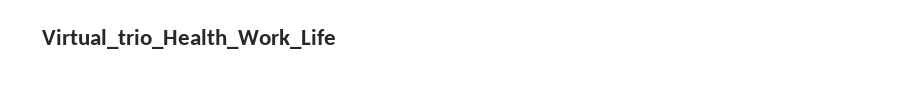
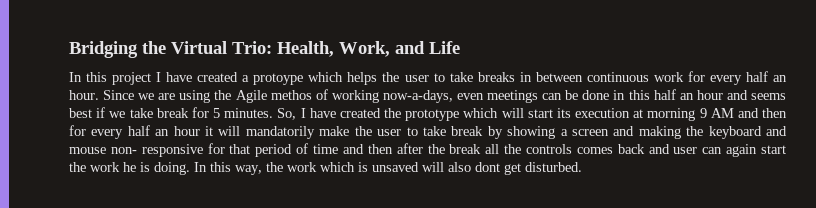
- Virtual_trio_Health_Work_Life
+ Bridging the Virtual Trio: Health, Work, and Life
+ In this project I have created a protoype which helps the user to take breaks in between continuous work for every half an hour. Since we are using the Agile methos of working now-a-days, even meetings can be done in this half an hour and seems best if we take break for 5 minutes. So, I have created the prototype which will start its execution at morning 9 AM and then for every half an hour it will mandatorily make the user to take break by showing a screen and making the keyboard and mouse non- responsive for that period of time and then after the break all the controls comes back and user can again start the work he is doing. In this way, the work which is unsaved will also dont get disturbed.

